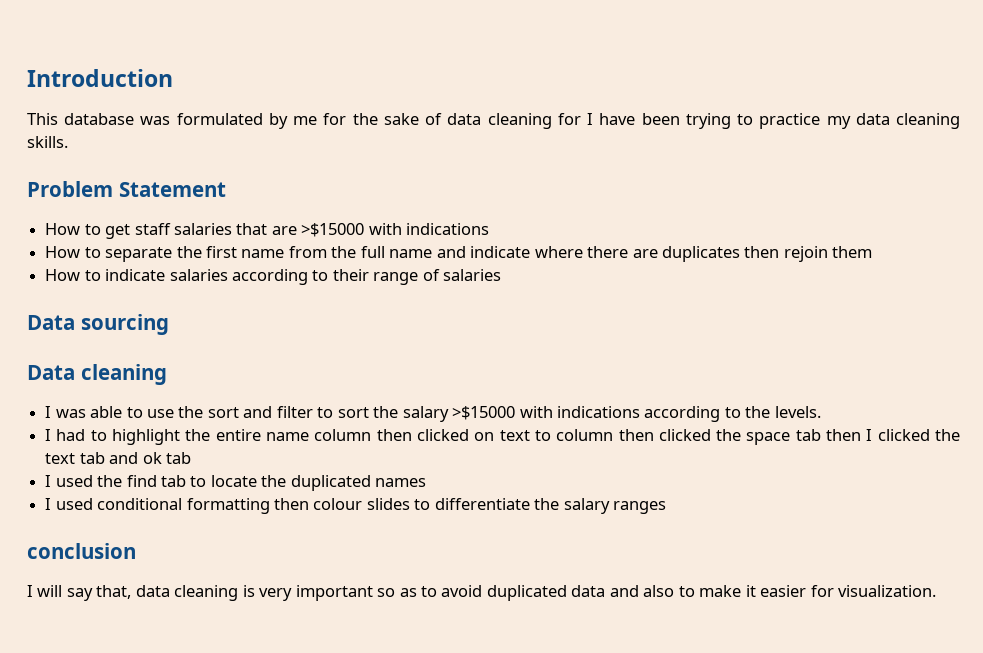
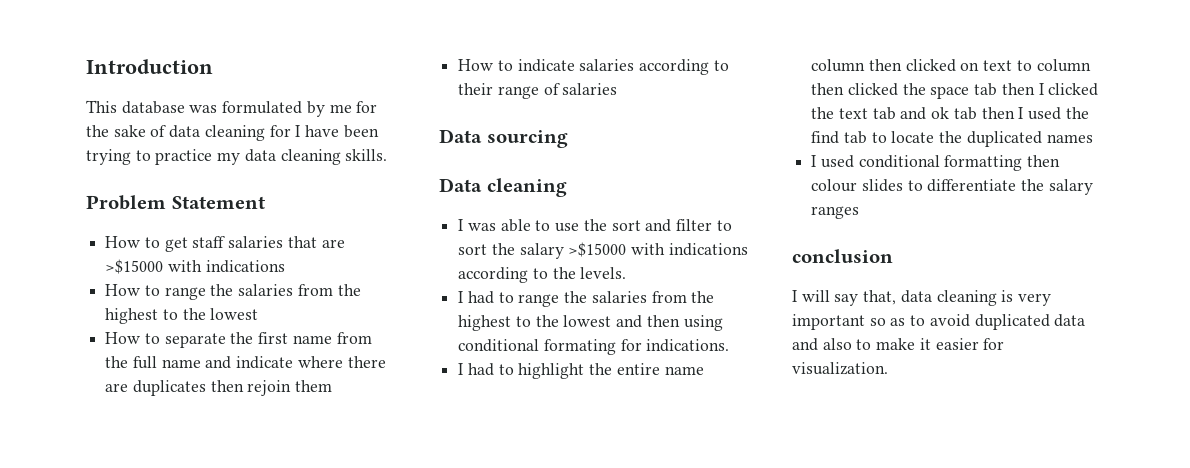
+ How to range the salaries from the highest to the lowest
+ I had to range the salaries from the highest to the lowest and then using conditional formating for indications.
- I had to highlight the entire name column then clicked on text to column then clicked the space tab then I clicked the text tab and ok tab
- I used the find tab to locate the duplicated names
+ I had to highlight the entire name column then clicked on text to column then clicked the space tab then I clicked the text tab and ok tab then I used the find tab to locate the duplicated names

